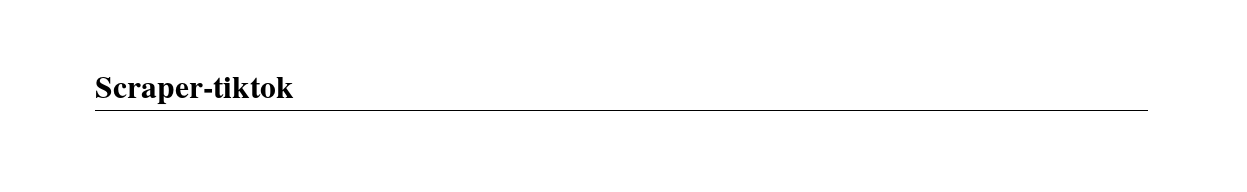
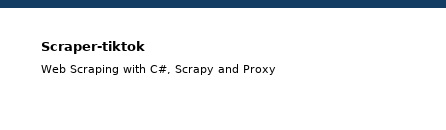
+ Web Scraping with C#, Scrapy and Proxy

